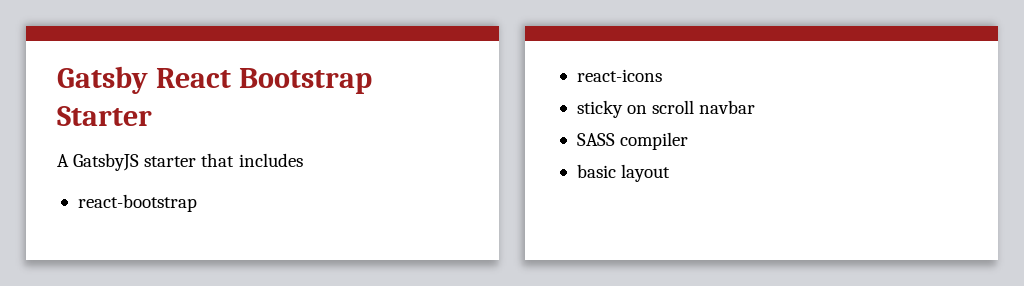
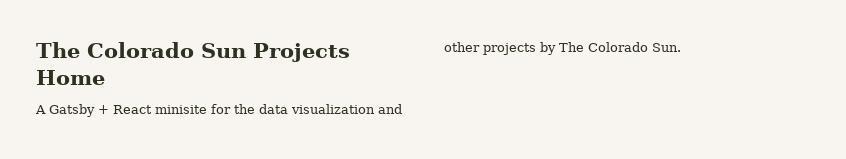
- Gatsby React Bootstrap Starter
- A GatsbyJS starter that includes
- react-bootstrap
- react-icons
- sticky on scroll navbar
- SASS compiler
- basic layout
+ The Colorado Sun Projects Home
+ A Gatsby + React minisite for the data visualization and other projects by The Colorado Sun.

